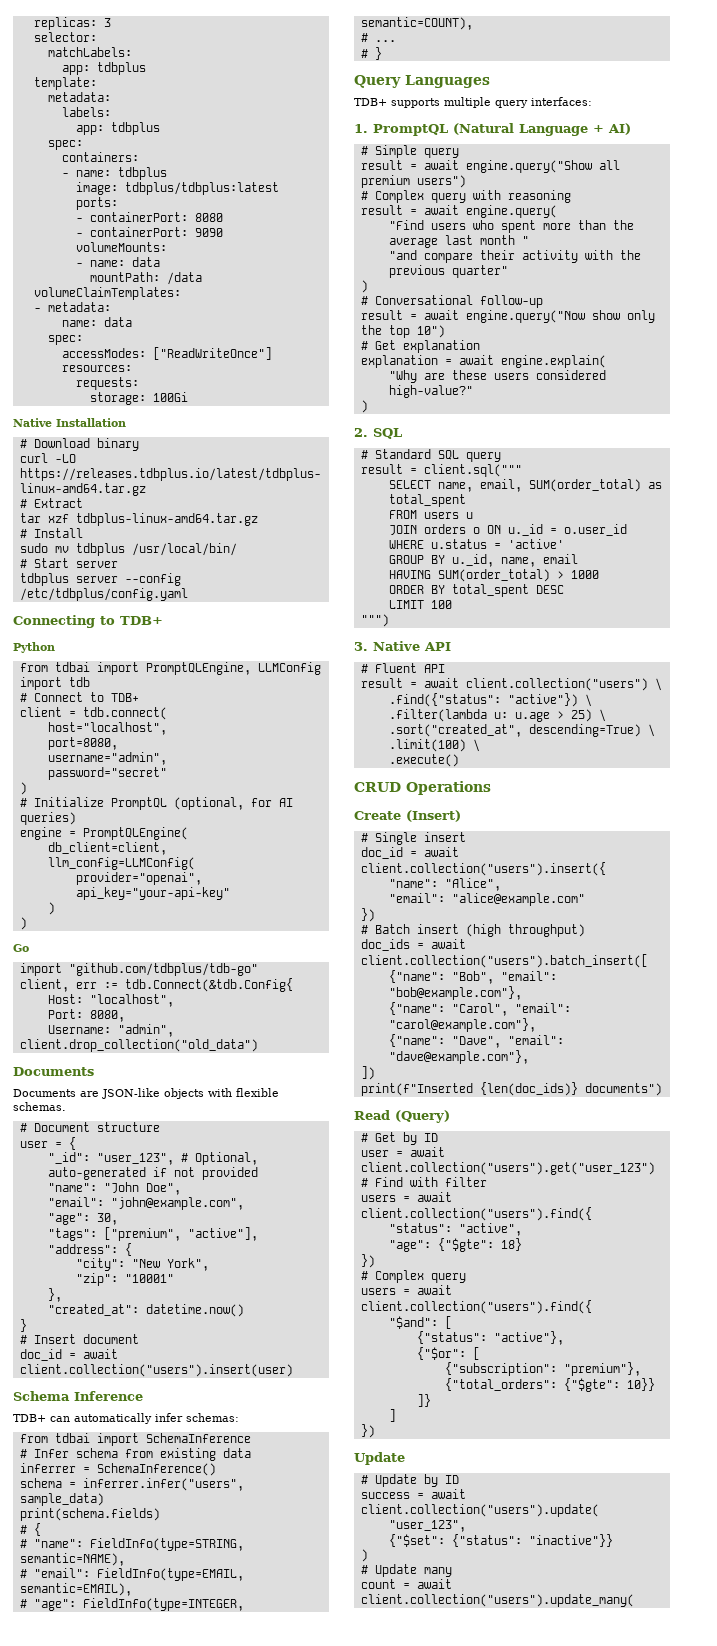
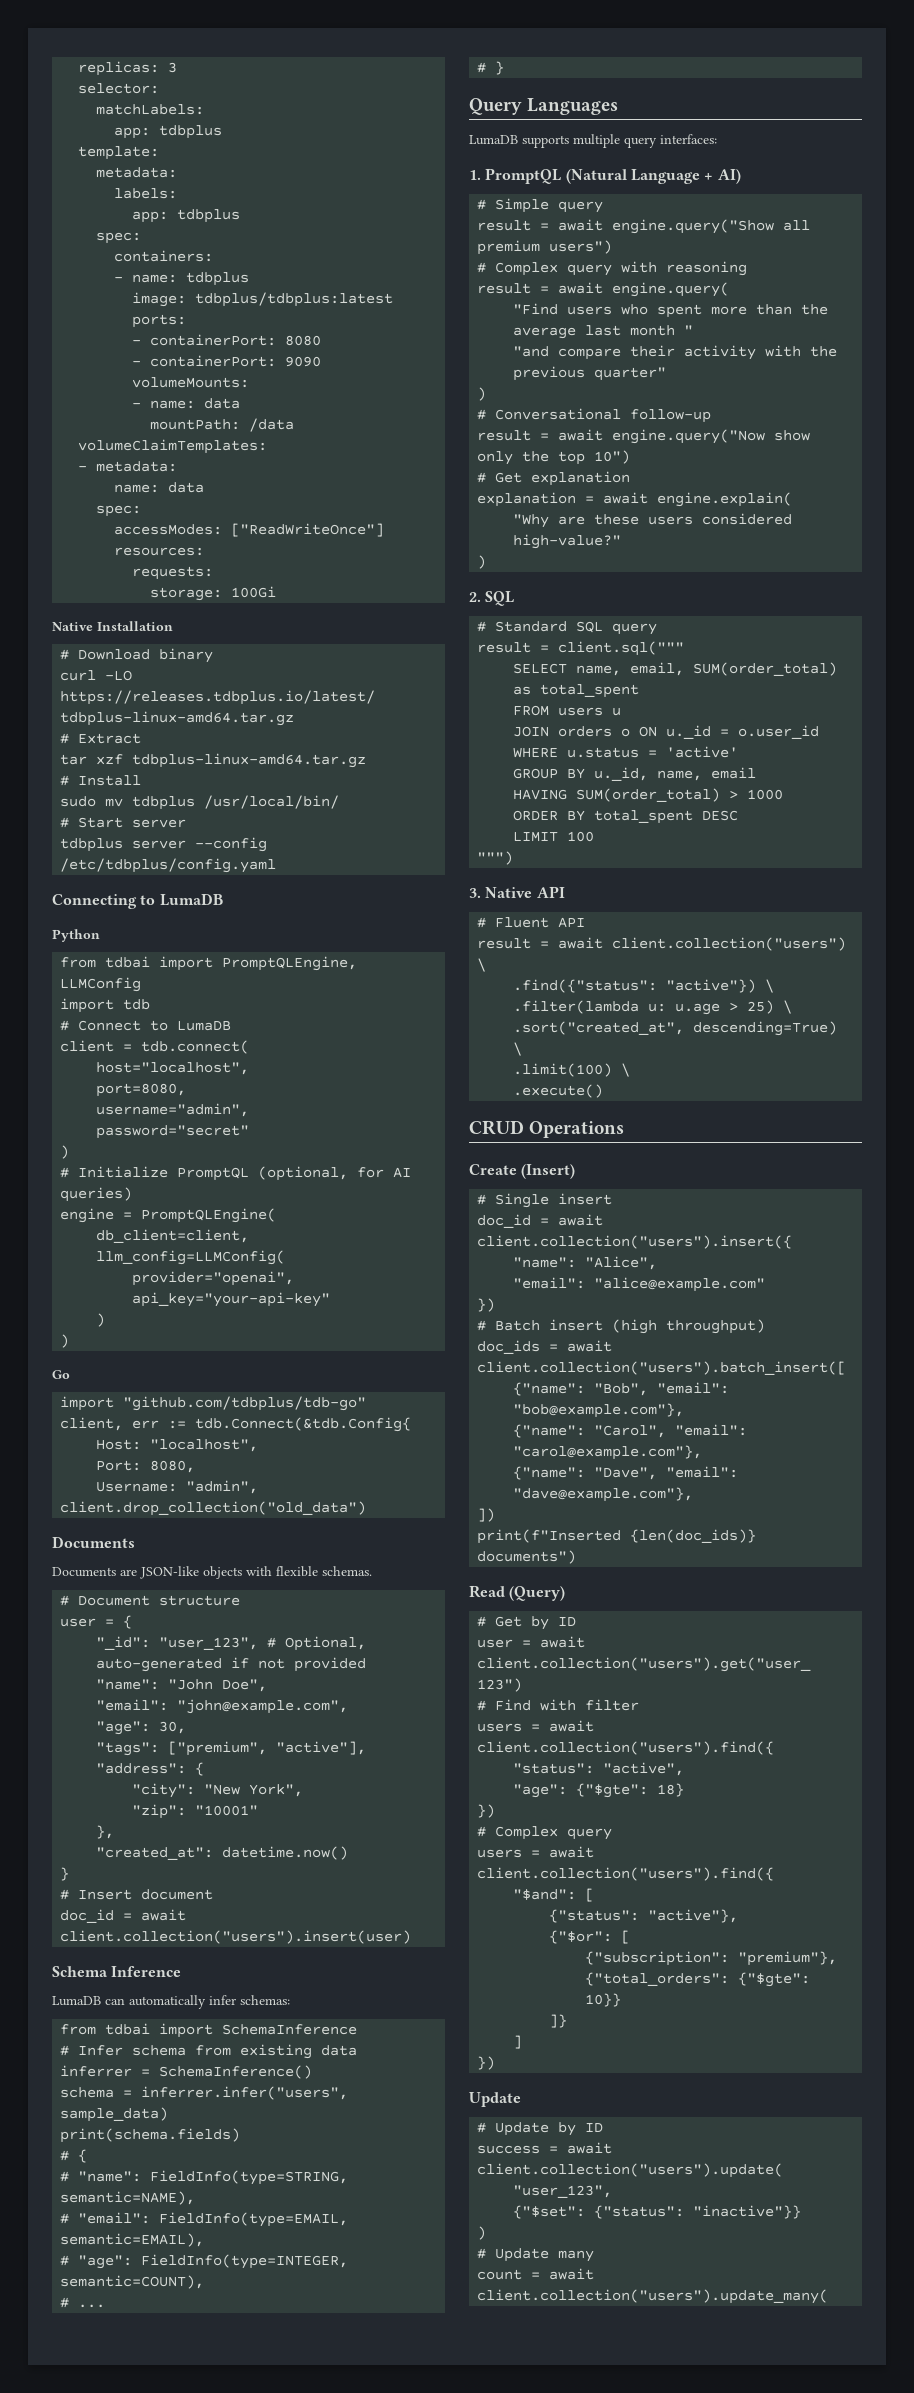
- Connecting to TDB+
+ Connecting to LumaDB
- # Connect to TDB+
+ # Connect to LumaDB
- TDB+ can automatically infer schemas:
+ LumaDB can automatically infer schemas:
- TDB+ supports multiple query interfaces:
+ LumaDB supports multiple query interfaces:

